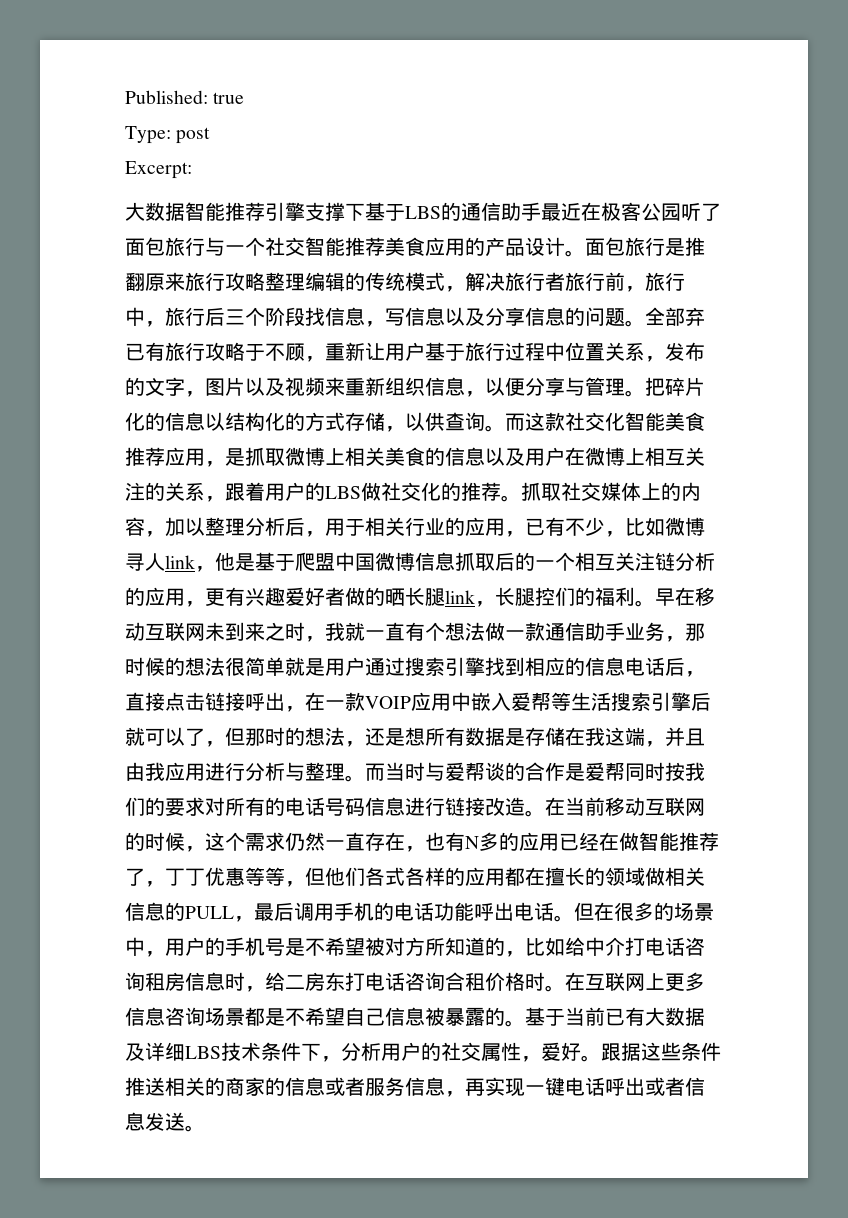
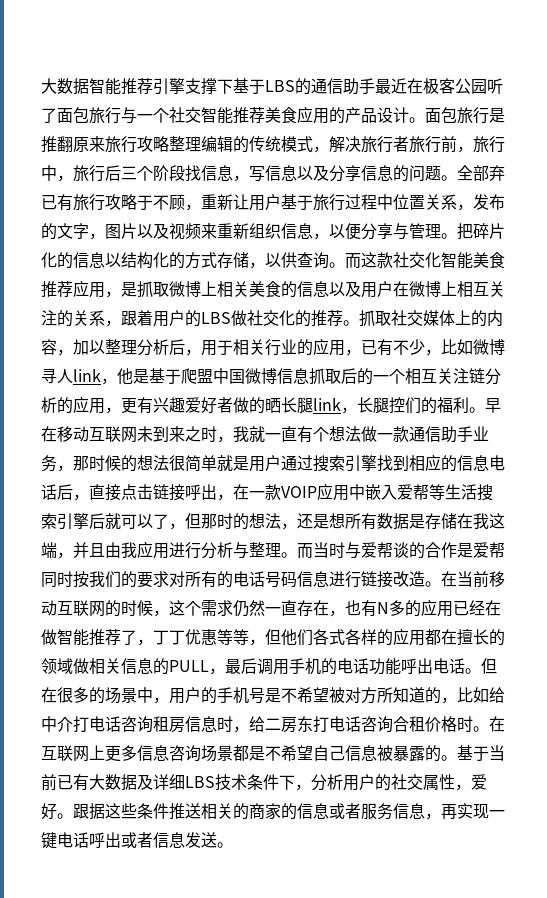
- Published: true
- Type: post
- Excerpt:

